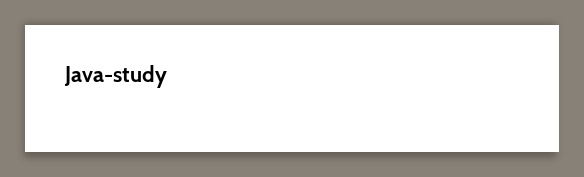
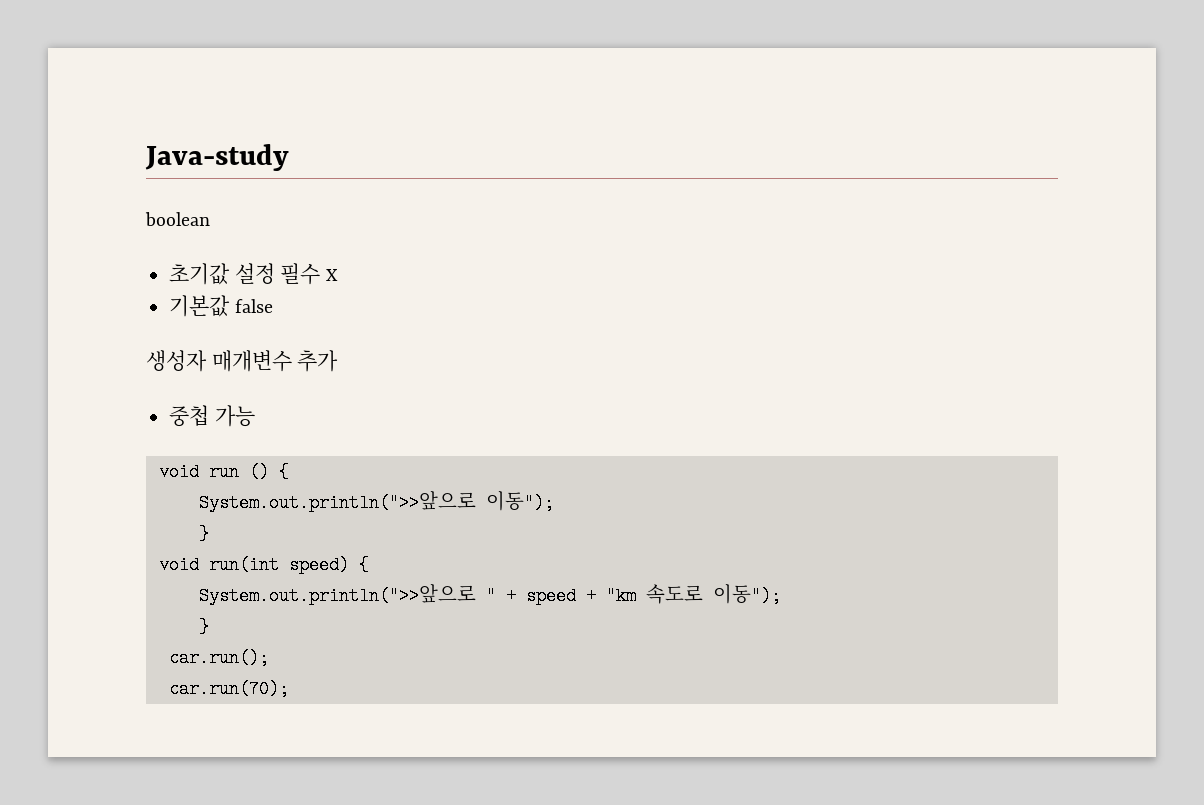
+ boolean
+ 초기값 설정 필수 X
+ 기본값 false
+ 생성자 매개변수 추가
+ 중첩 가능
+ void run () {
+ System.out.println(">>앞으로 이동");
+ }
+ void run(int speed) {
+ System.out.println(">>앞으로 " + speed + "km 속도로 이동");
+ }
+ car.run();
+ car.run(70);

